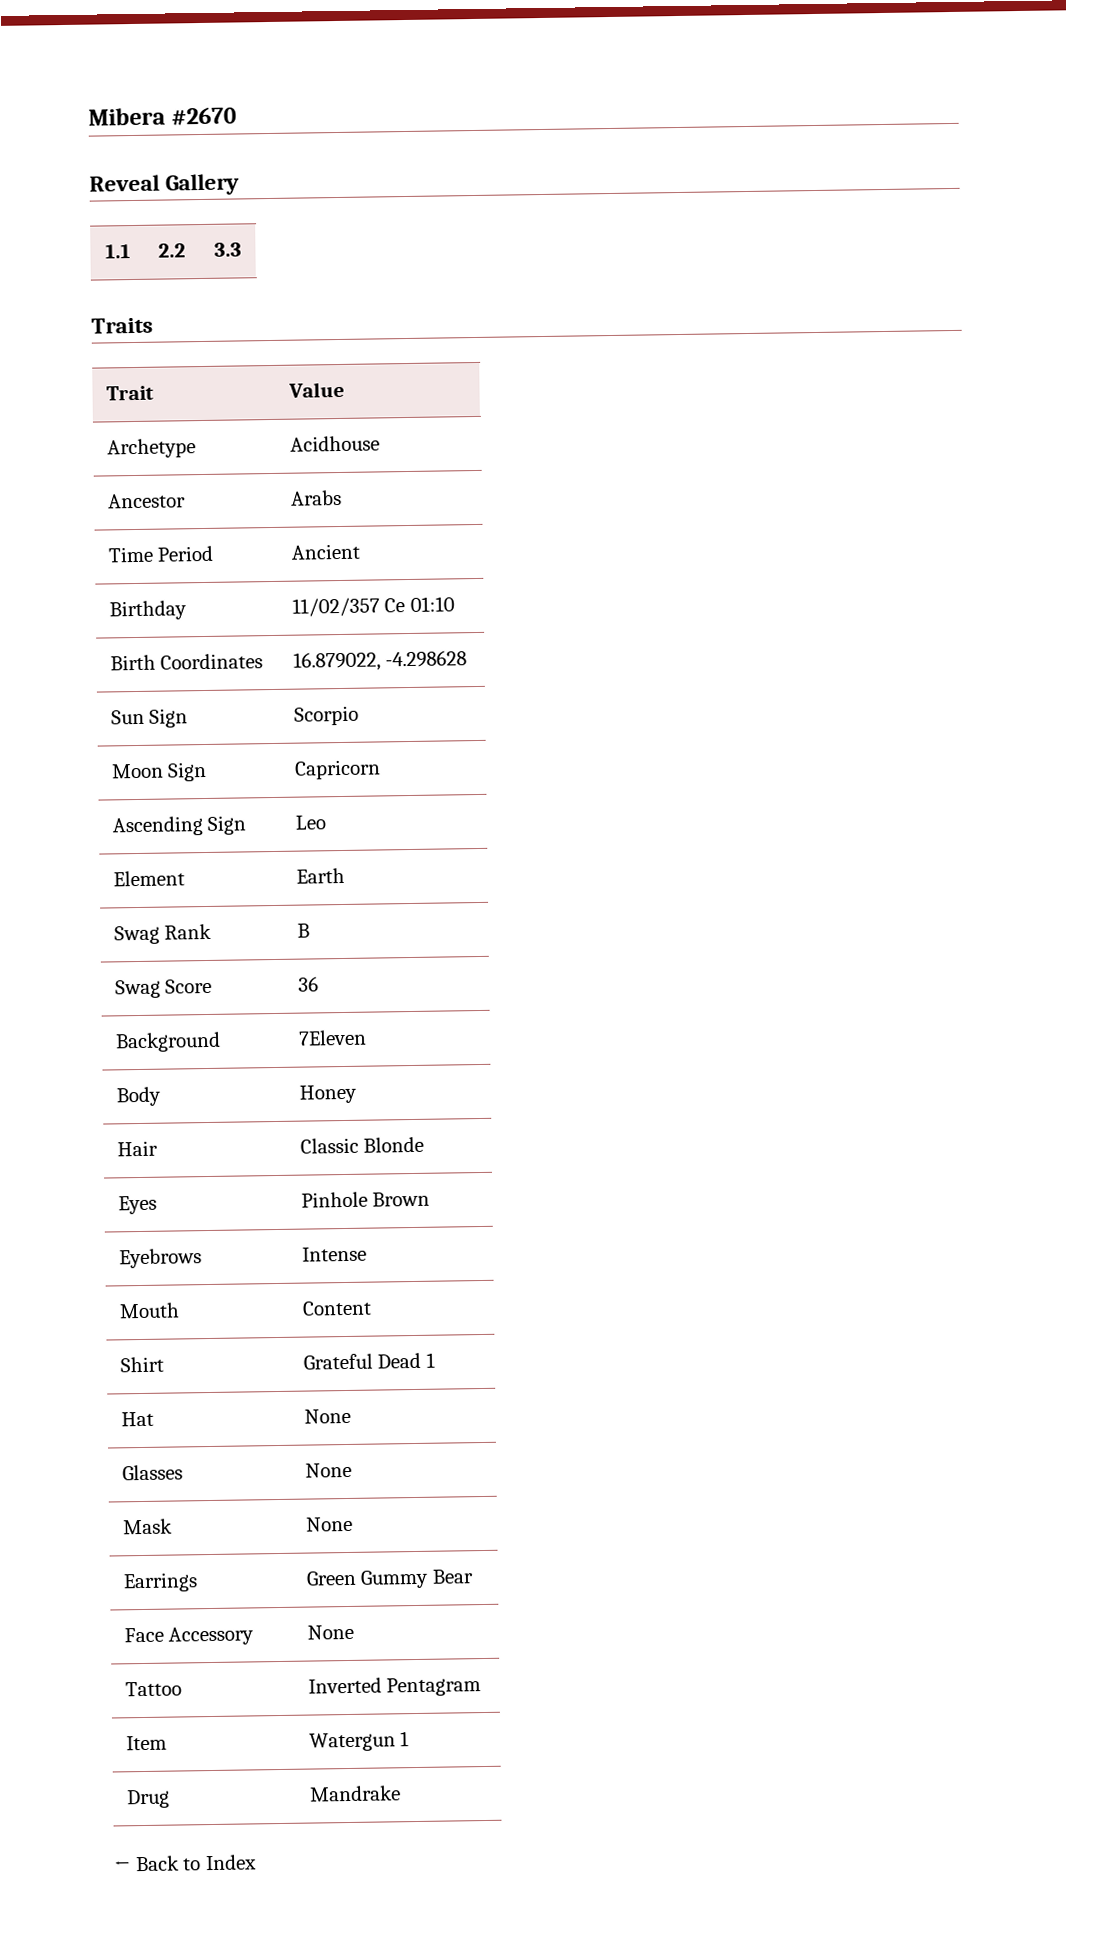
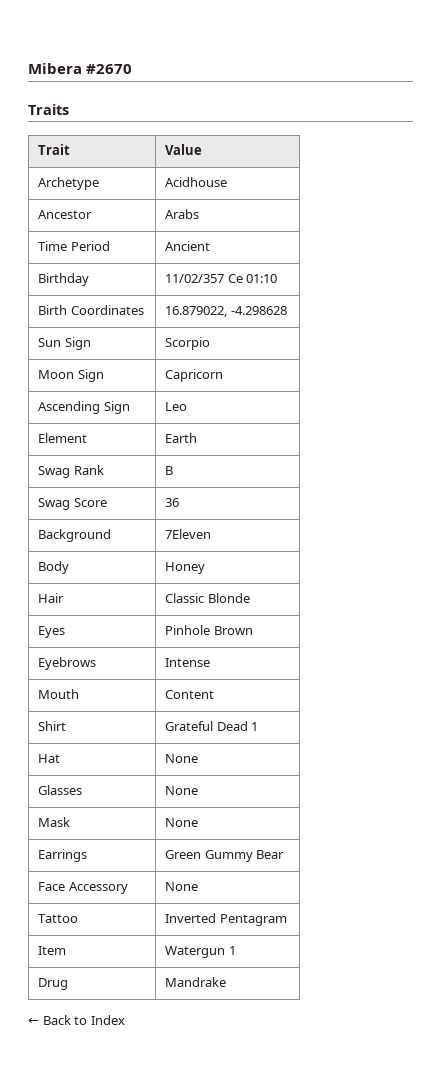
- Reveal Gallery
- 1.1 | 2.2 | 3.3

